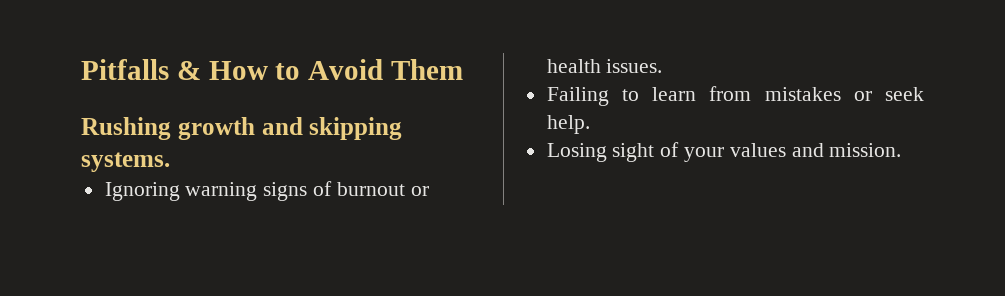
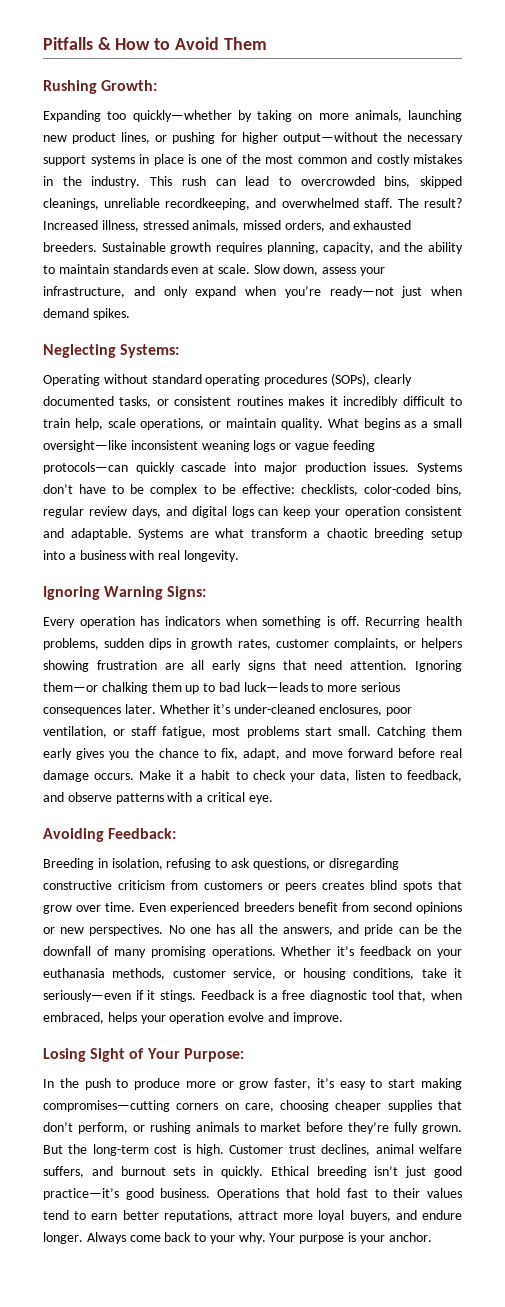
- Rushing growth and skipping systems.
- Ignoring warning signs of burnout or health issues.
- Failing to learn from mistakes or seek help.
- Losing sight of your values and mission.
+ Rushing Growth:
+ Expanding too quickly—whether by taking on more animals, launching new product lines, or pushing for higher output—without the necessary support systems in place is one of the most common and costly mistakes in the industry. This rush can lead to overcrowded bins, skipped cleanings, unreliable recordkeeping, and overwhelmed staff. The result? Increased illness, stressed animals, missed orders, and exhausted breeders. Sustainable growth requires planning, capacity, and the ability to maintain standards even at scale. Slow down, assess your infrastructure, and only expand when you’re ready—not just when demand spikes.
+ Neglecting Systems:
+ Operating without standard operating procedures (SOPs), clearly documented tasks, or consistent routines makes it incredibly difficult to train help, scale operations, or maintain quality. What begins as a small oversight—like inconsistent weaning logs or vague feeding protocols—can quickly cascade into major production issues. Systems don’t have to be complex to be effective: checklists, color-coded bins, regular review days, and digital logs can keep your operation consistent and adaptable. Systems are what transform a chaotic breeding setup into a business with real longevity.
+ Ignoring Warning Signs:
+ Every operation has indicators when something is off. Recurring health problems, sudden dips in growth rates, customer complaints, or helpers showing frustration are all early signs that need attention. Ignoring them—or chalking them up to bad luck—leads to more serious consequences later. Whether it’s under-cleaned enclosures, poor ventilation, or staff fatigue, most problems start small. Catching them early gives you the chance to fix, adapt, and move forward before real damage occurs. Make it a habit to check your data, listen to feedback, and observe patterns with a critical eye.
+ Avoiding Feedback:
+ Breeding in isolation, refusing to ask questions, or disregarding constructive criticism from customers or peers creates blind spots that grow over time. Even experienced breeders benefit from second opinions or new perspectives. No one has all the answers, and pride can be the downfall of many promising operations. Whether it’s feedback on your euthanasia methods, customer service, or housing conditions, take it seriously—even if it stings. Feedback is a free diagnostic tool that, when embraced, helps your operation evolve and improve.
+ Losing Sight of Your Purpose:
+ In the push to produce more or grow faster, it’s easy to start making compromises—cutting corners on care, choosing cheaper supplies that don’t perform, or rushing animals to market before they’re fully grown. But the long-term cost is high. Customer trust declines, animal welfare suffers, and burnout sets in quickly. Ethical breeding isn’t just good practice—it’s good business. Operations that hold fast to their values tend to earn better reputations, attract more loyal buyers, and endure longer. Always come back to your why. Your purpose is your anchor.

